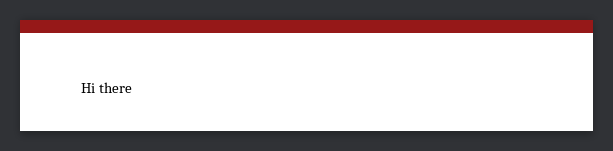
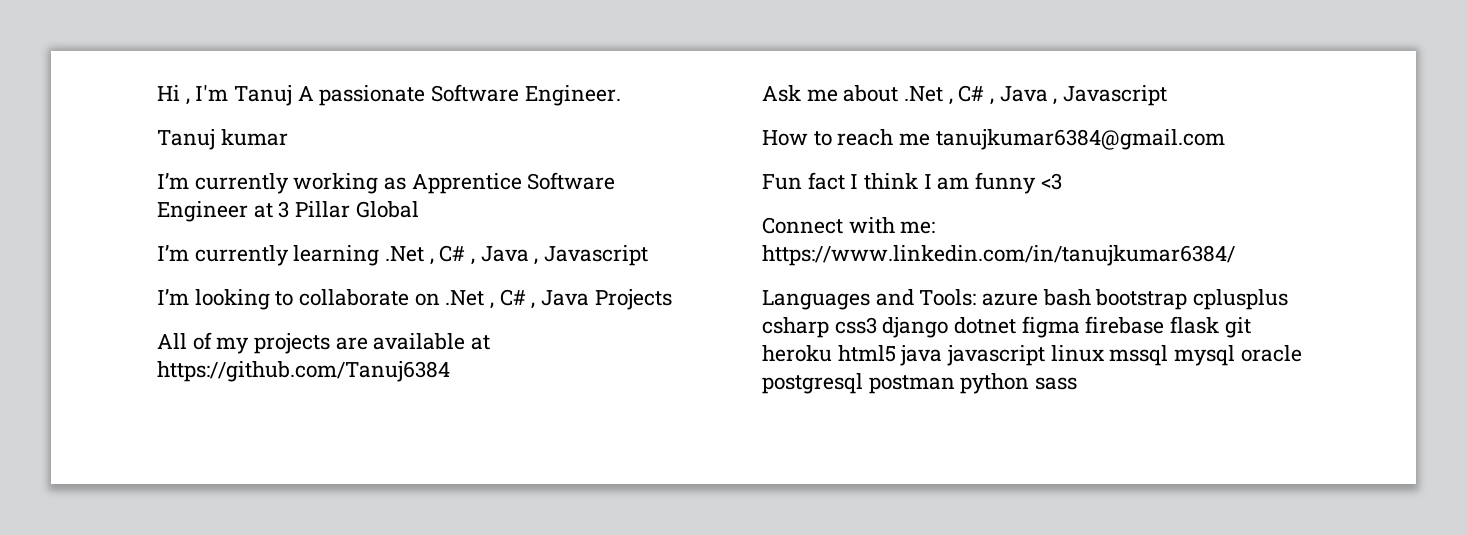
- Hi there
+ Hi , I'm Tanuj A passionate Software Engineer.
+ Tanuj kumar
+ I’m currently working as Apprentice Software Engineer at 3 Pillar Global
+ I’m currently learning .Net , C# , Java , Javascript
+ I’m looking to collaborate on .Net , C# , Java Projects
+ All of my projects are available at https://github.com/Tanuj6384
+ Ask me about .Net , C# , Java , Javascript
+ How to reach me tanujkumar6384@gmail.com
+ Fun fact I think I am funny <3
+ Connect with me: https://www.linkedin.com/in/tanujkumar6384/
+ Languages and Tools: azure bash bootstrap cplusplus csharp css3 django dotnet figma firebase flask git heroku html5 java javascript linux mssql mysql oracle postgresql postman python sass

